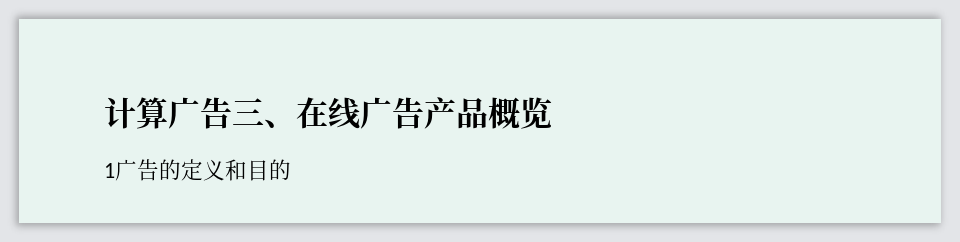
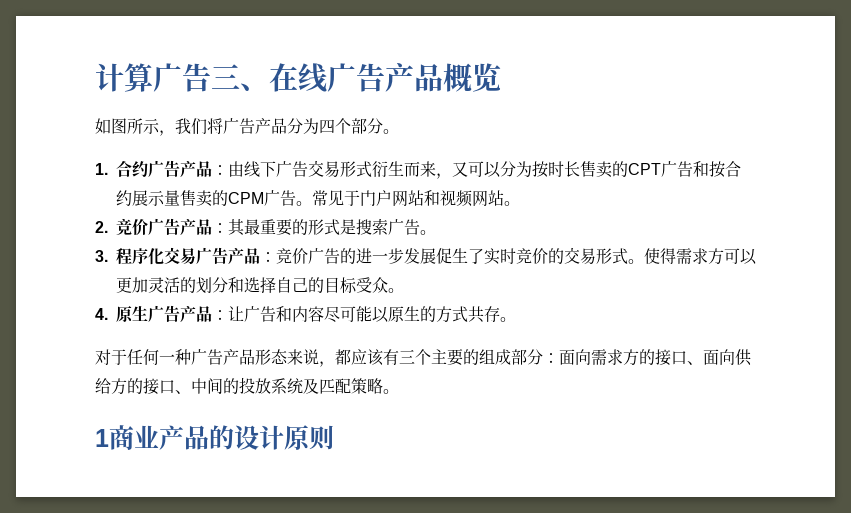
- 1广告的定义和目的
+ 如图所示，我们将广告产品分为四个部分。
+ 1.合约广告产品：由线下广告交易形式衍生而来，又可以分为按时长售卖的CPT广告和按合约展示量售卖的CPM广告。常见于门户网站和视频网站。
+ 2.竞价广告产品：其最重要的形式是搜索广告。
+ 3.程序化交易广告产品：竞价广告的进一步发展促生了实时竞价的交易形式。使得需求方可以更加灵活的划分和选择自己的目标受众。
+ 4.原生广告产品：让广告和内容尽可能以原生的方式共存。
+ 对于任何一种广告产品形态来说，都应该有三个主要的组成部分：面向需求方的接口、面向供给方的接口、中间的投放系统及匹配策略。
+ 1商业产品的设计原则

